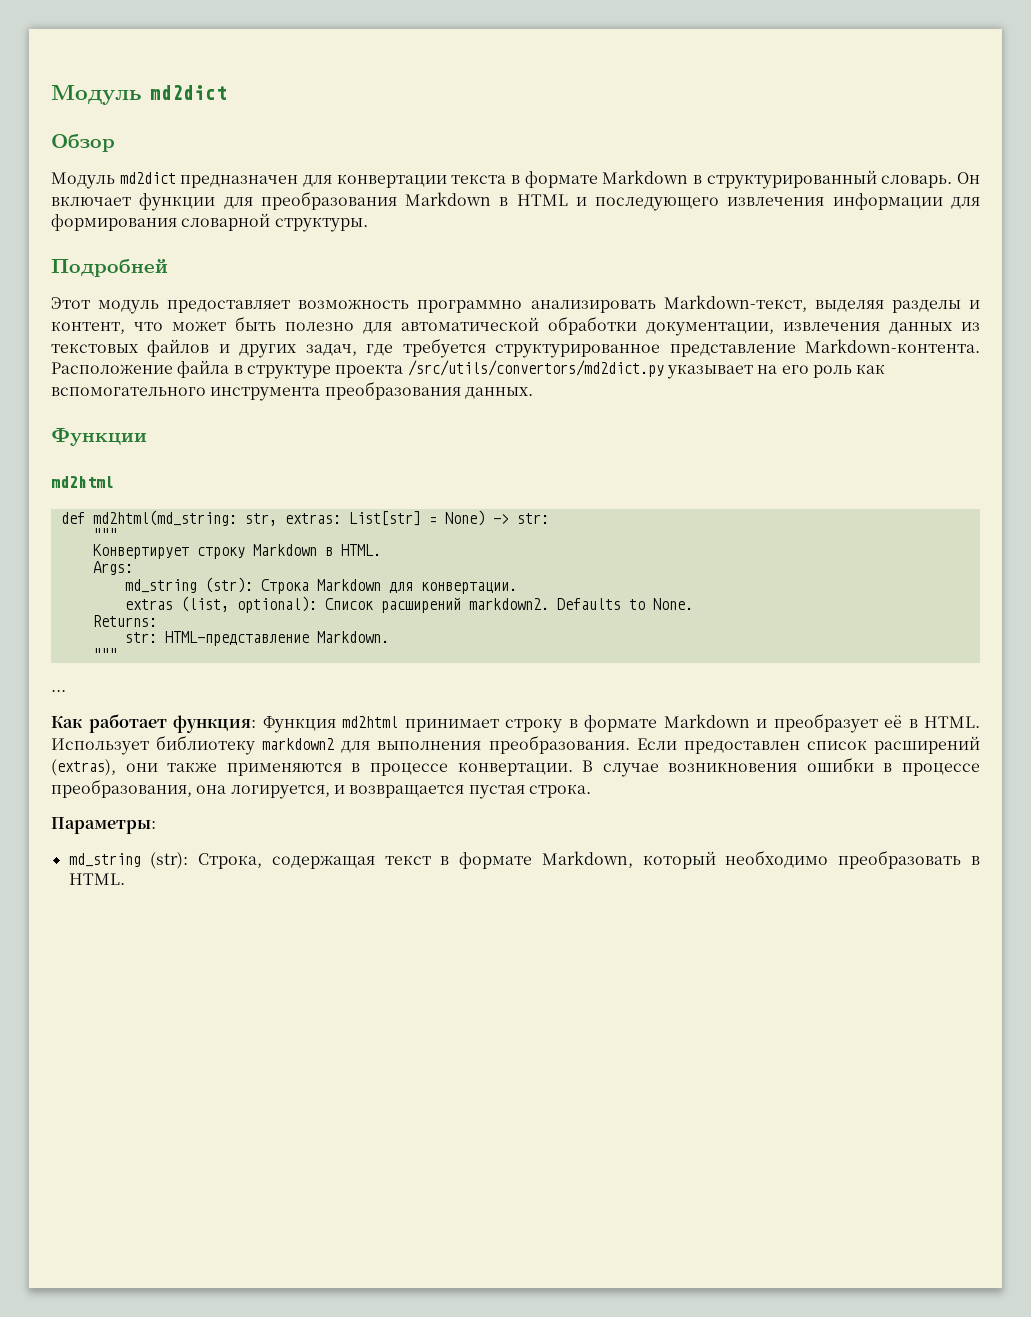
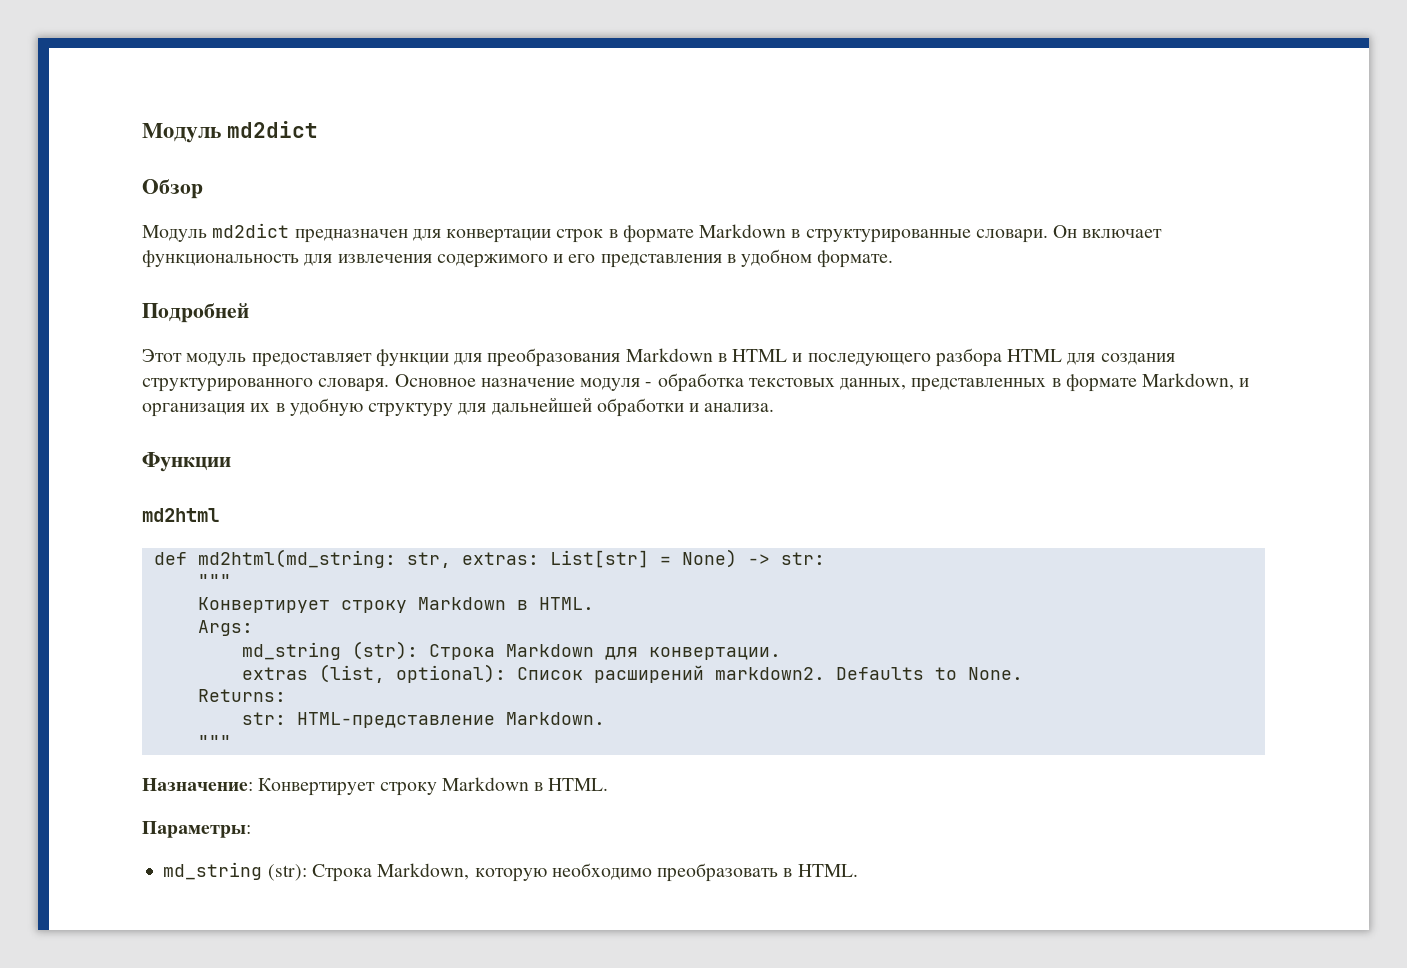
- Модуль md2dict предназначен для конвертации текста в формате Markdown в структурированный словарь. Он включает функции для преобразования Markdown в HTML и последующего извлечения информации для формирования словарной структуры.
+ Модуль md2dict предназначен для конвертации строк в формате Markdown в структурированные словари. Он включает функциональность для извлечения содержимого и его представления в удобном формате.
  Подробней
- Этот модуль предоставляет возможность программно анализировать Markdown-текст, выделяя разделы и контент, что может быть полезно для автоматической обработки документации, извлечения данных из текстовых файлов и других задач, где требуется структурированное представление Markdown-контента. Расположение файла в структуре проекта /src/utils/convertors/md2dict.py указывает на его роль как вспомогательного инструмента преобразования данных.
+ Этот модуль предоставляет функции для преобразования Markdown в HTML и последующего разбора HTML для создания структурированного словаря. Основное назначение модуля - обработка текстовых данных, представленных в формате Markdown, и организация их в удобную структуру для дальнейшей обработки и анализа.
- ...
- Как работает функция: Функция md2html принимает строку в формате Markdown и преобразует её в HTML. Использует библиотеку markdown2 для выполнения преобразования. Если предоставлен список расширений (extras), они также применяются в процессе конвертации. В случае возникновения ошибки в процессе преобразования, она логируется, и возвращается пустая строка.
+ Назначение: Конвертирует строку Markdown в HTML.
  Параметры:
- md_string (str): Строка, содержащая текст в формате Markdown, который необходимо преобразовать в HTML.
+ md_string (str): Строка Markdown, которую необходимо преобразовать в HTML.

